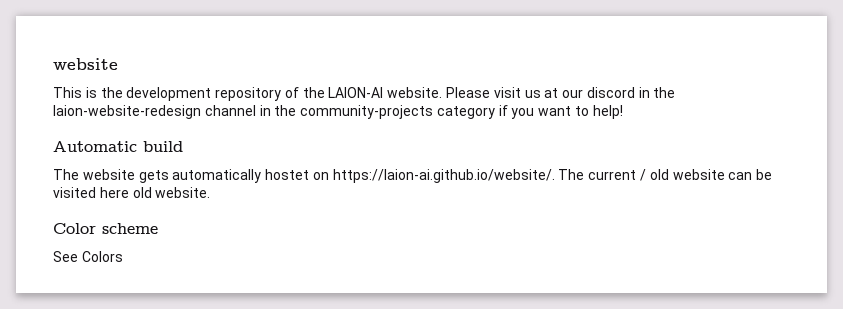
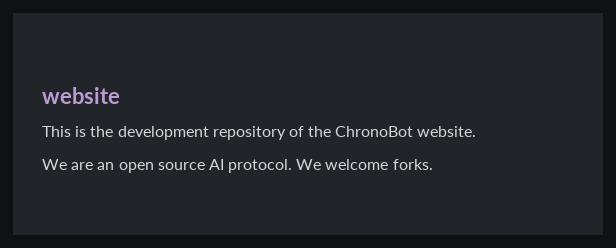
- This is the development repository of the LAION-AI website. Please visit us at our discord in the laion-website-redesign channel in the community-projects category if you want to help!
- Automatic build
- The website gets automatically hostet on https://laion-ai.github.io/website/. The current / old website can be visited here old website.
- Color scheme
- See Colors
+ This is the development repository of the ChronoBot website.
+ We are an open source AI protocol. We welcome forks.

